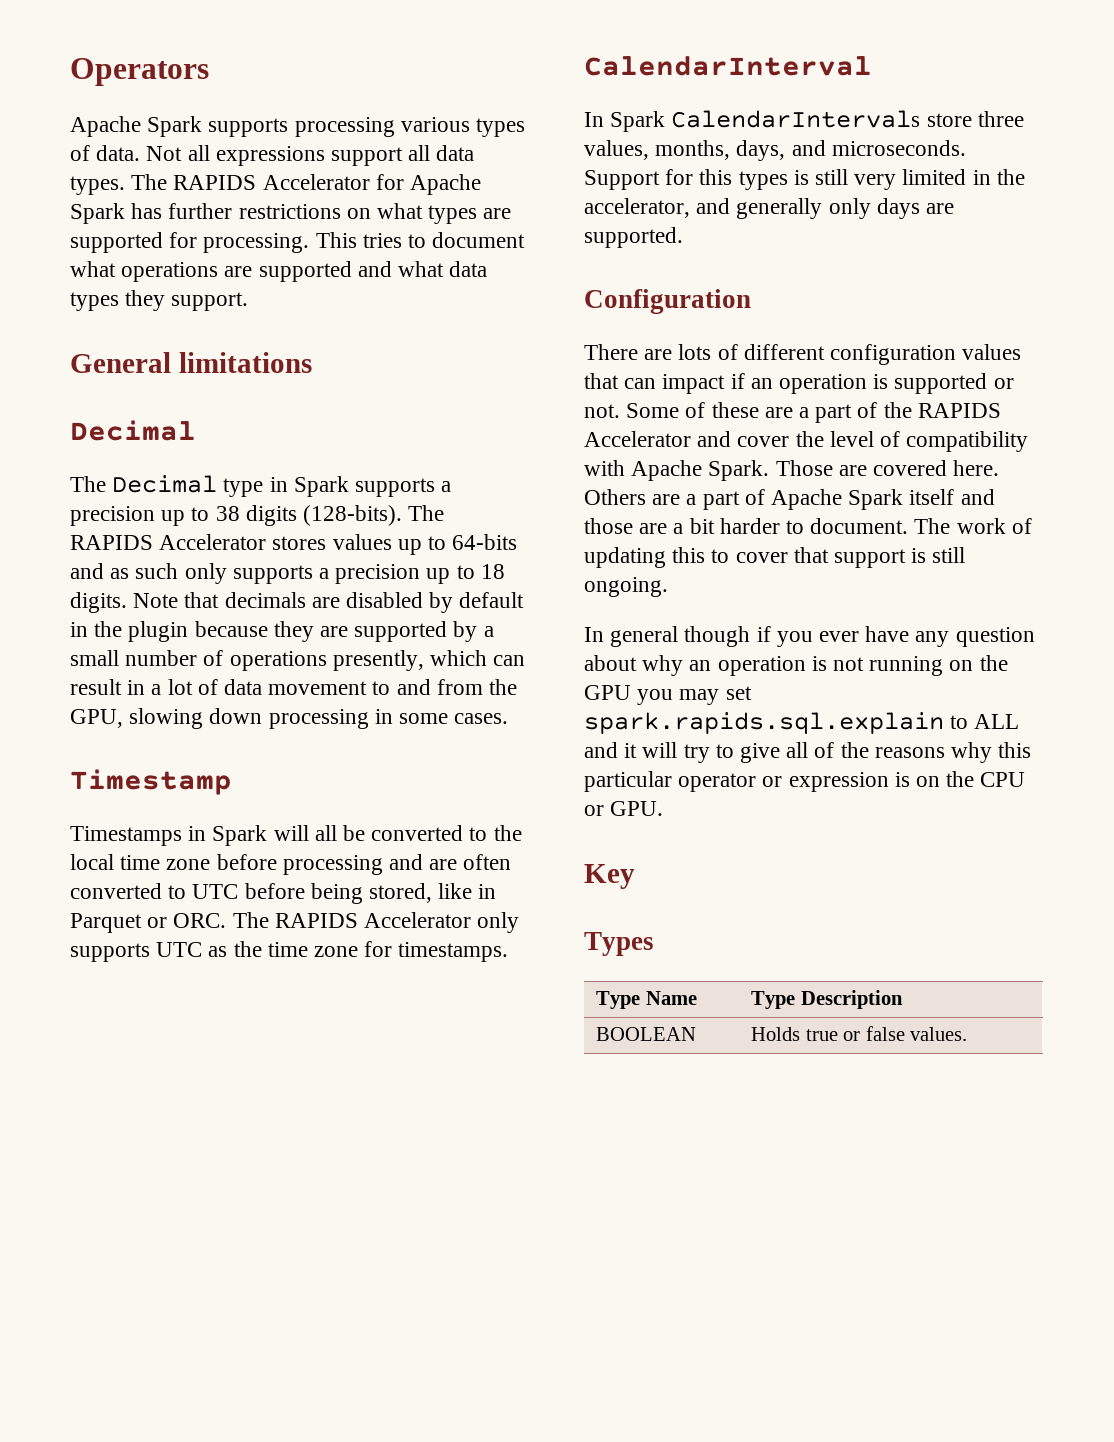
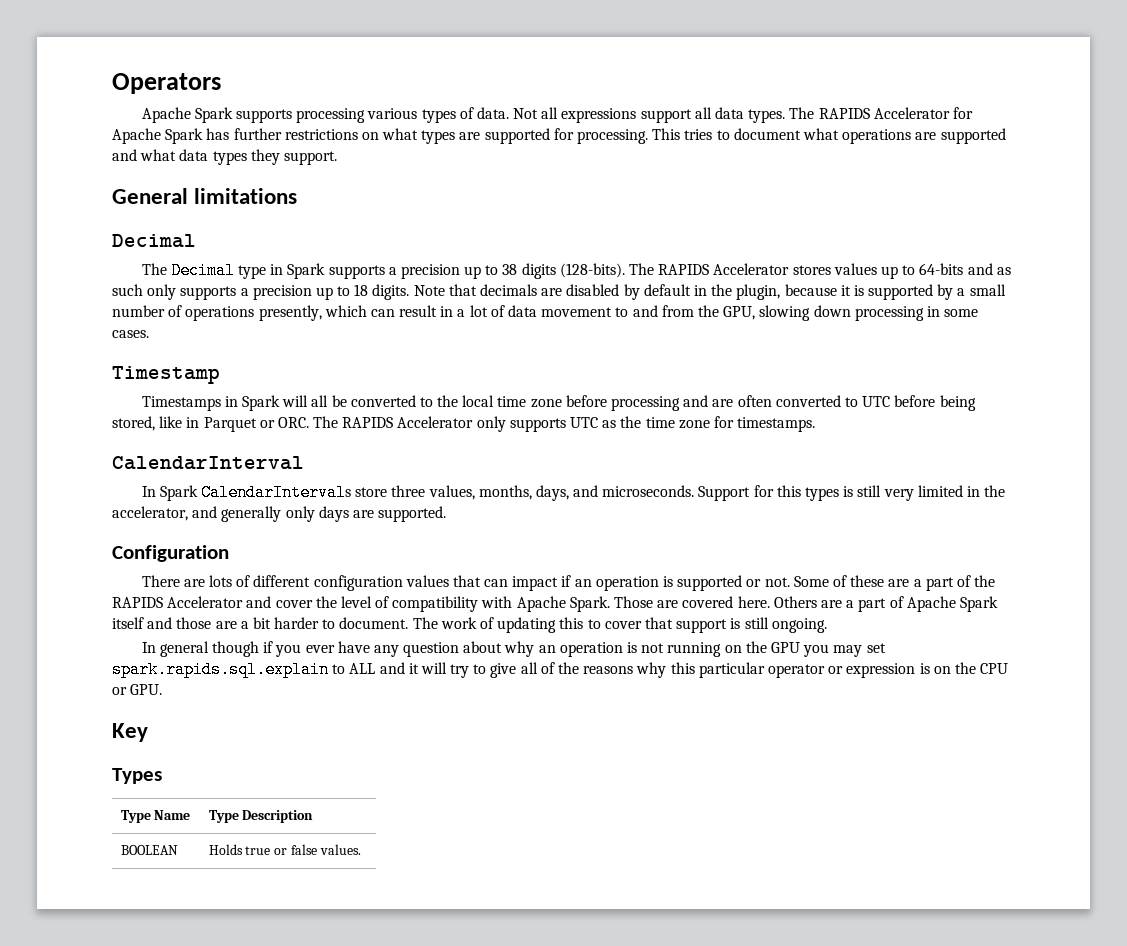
- Note that decimals are disabled by default in the plugin because they are supported by a small number of operations presently, which can result in a lot of data movement to and from the GPU, slowing down processing in some cases.
+ Note that decimals are disabled by default in the plugin, because it is supported by a small number of operations presently, which can result in a lot of data movement to and from the GPU, slowing down processing in some cases.

